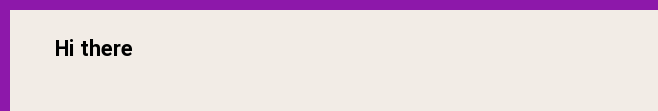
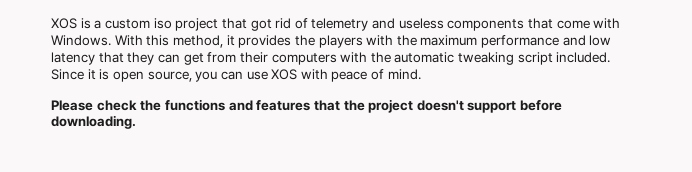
- Hi there
+ XOS is a custom iso project that got rid of telemetry and useless components that come with Windows. With this method, it provides the players with the maximum performance and low latency that they can get from their computers with the automatic tweaking script included. Since it is open source, you can use XOS with peace of mind.
+ Please check the functions and features that the project doesn't support before downloading.

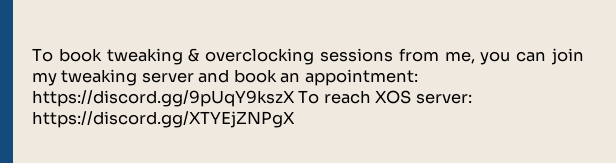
- XOS is a custom iso project that got rid of telemetry and useless components that come with Windows. With this method, it provides the players with the maximum performance and low latency that they can get from their computers with the automatic tweaking script included. Since it is open source, you can use XOS with peace of mind.
- Please check the functions and features that the project doesn't support before downloading.
+ To book tweaking & overclocking sessions from me, you can join my tweaking server and book an appointment: https://discord.gg/9pUqY9kszX To reach XOS server: https://discord.gg/XTYEjZNPgX

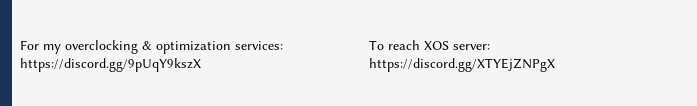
- To book tweaking & overclocking sessions from me, you can join my tweaking server and book an appointment: https://discord.gg/9pUqY9kszX To reach XOS server: https://discord.gg/XTYEjZNPgX
+ For my overclocking & optimization services: https://discord.gg/9pUqY9kszX
+ To reach XOS server: https://discord.gg/XTYEjZNPgX

